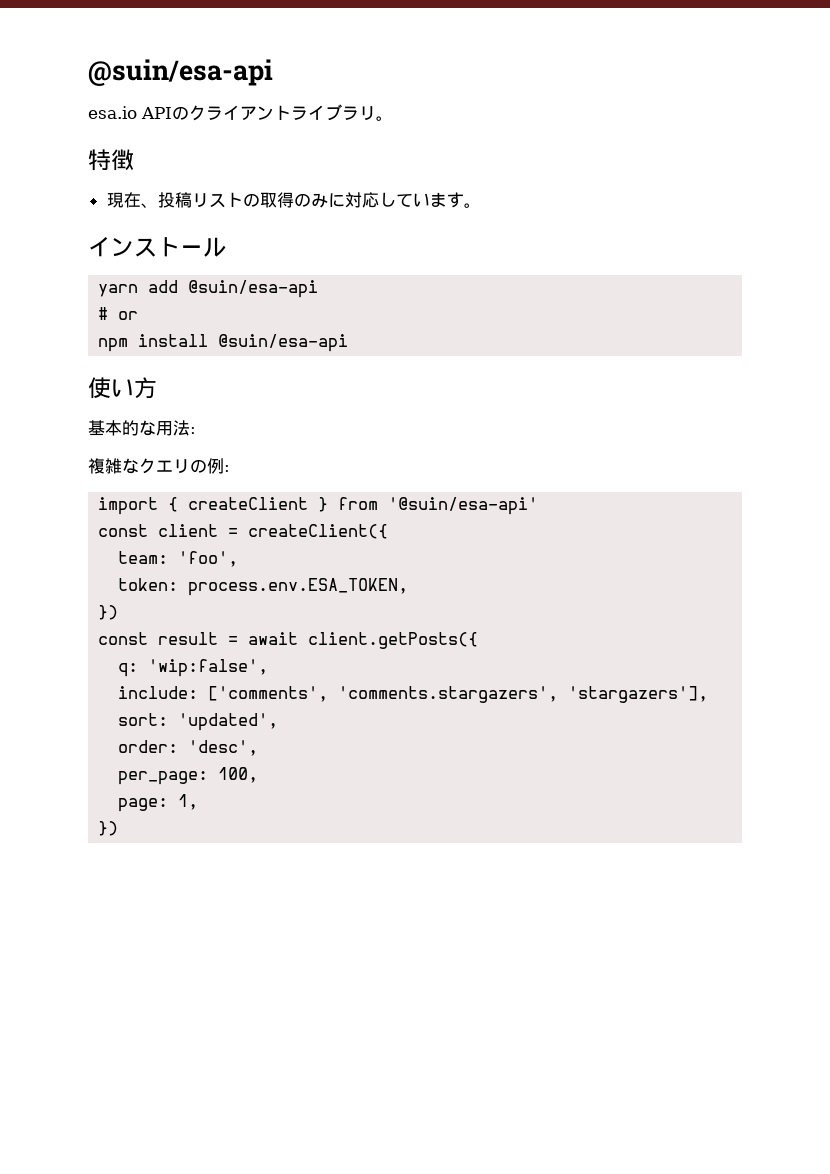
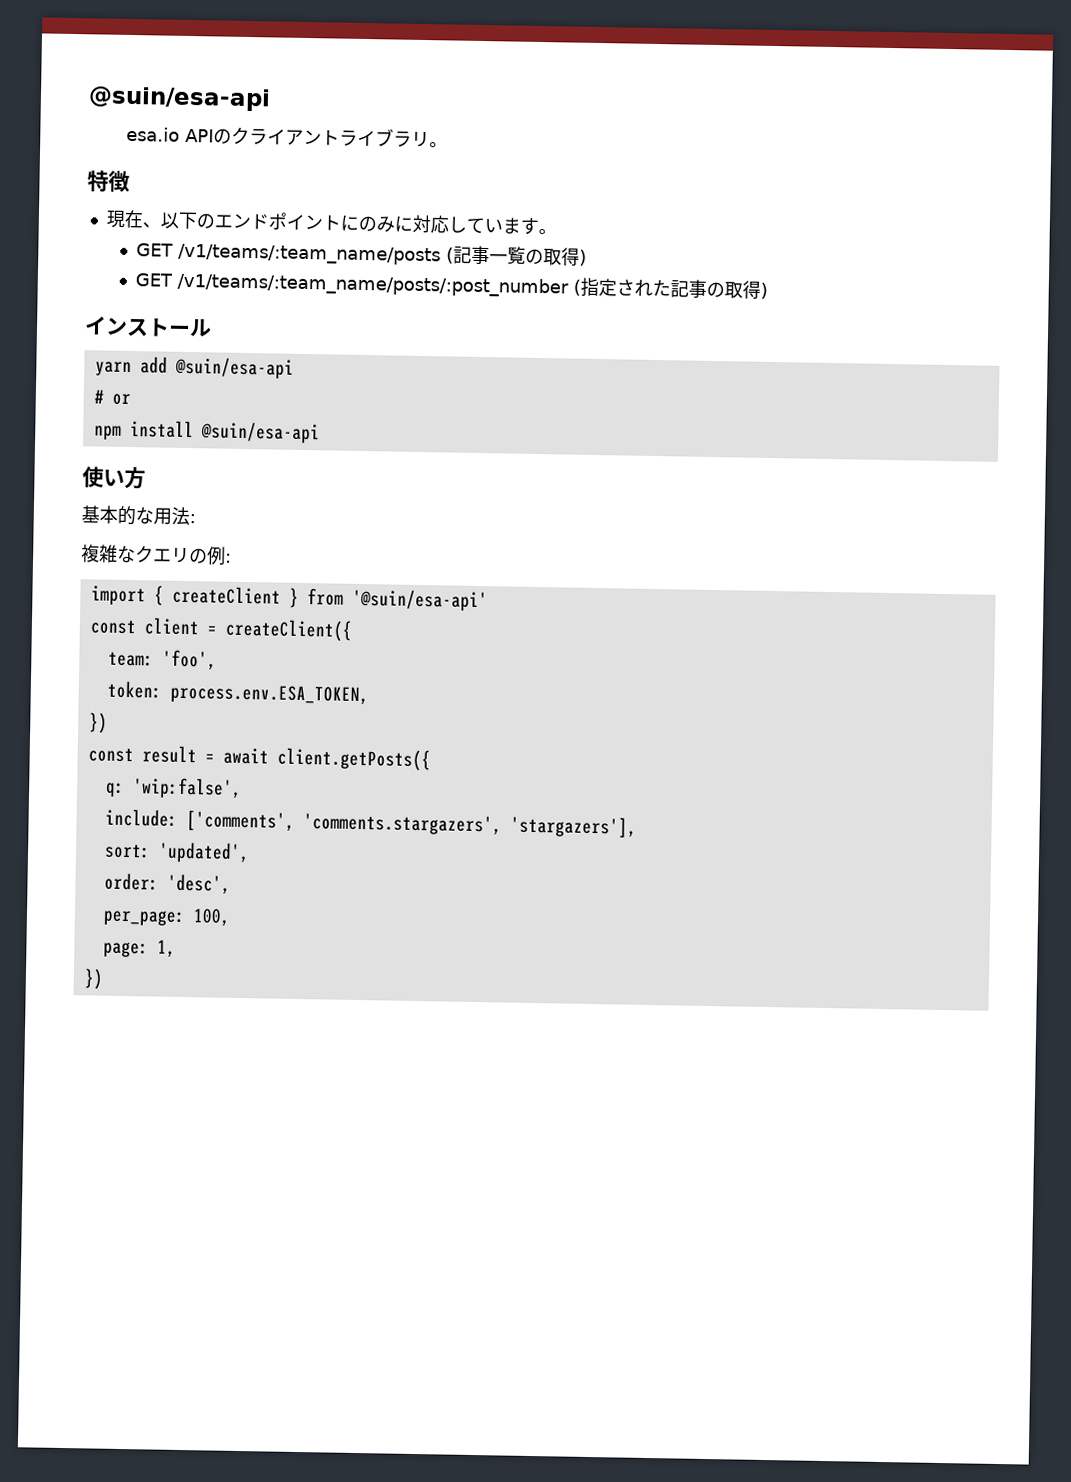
- 現在、投稿リストの取得のみに対応しています。
+ 現在、以下のエンドポイントにのみに対応しています。
+ GET /v1/teams/:team_name/posts (記事一覧の取得)
+ GET /v1/teams/:team_name/posts/:post_number (指定された記事の取得)

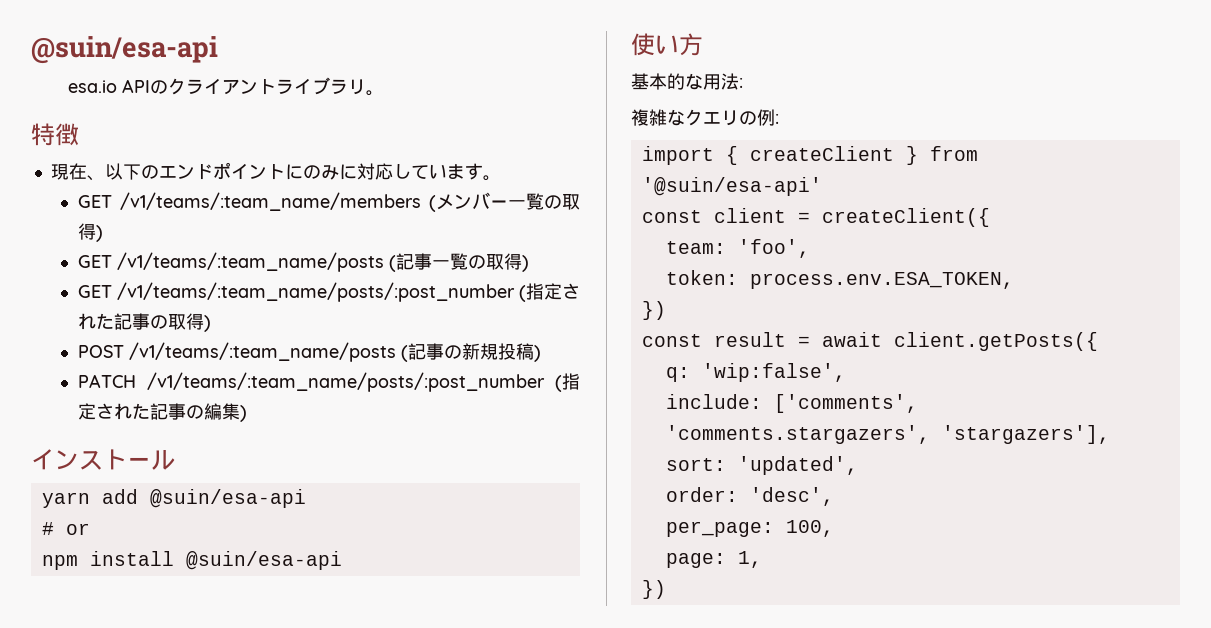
+ GET /v1/teams/:team_name/members (メンバー一覧の取得)
+ POST /v1/teams/:team_name/posts (記事の新規投稿)
+ PATCH /v1/teams/:team_name/posts/:post_number (指定された記事の編集)

